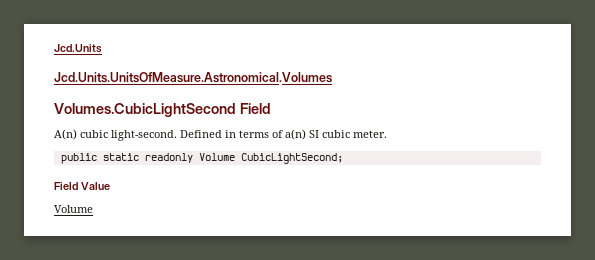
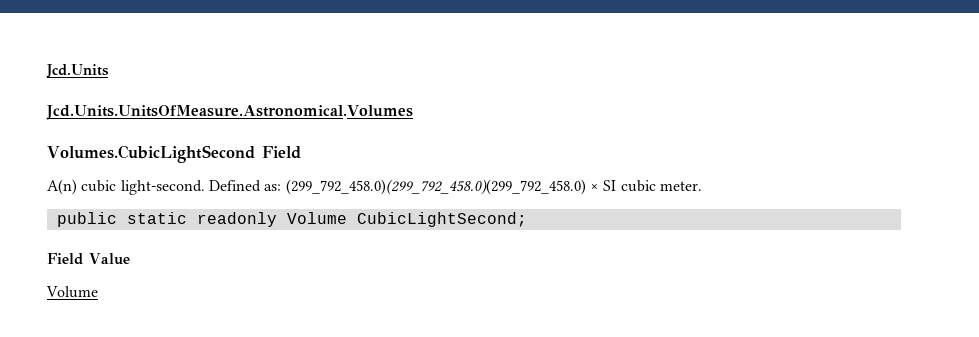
- Defined in terms of a(n) SI cubic meter.
+ Defined as: (299_792_458.0)(299_792_458.0)(299_792_458.0) × SI cubic meter.

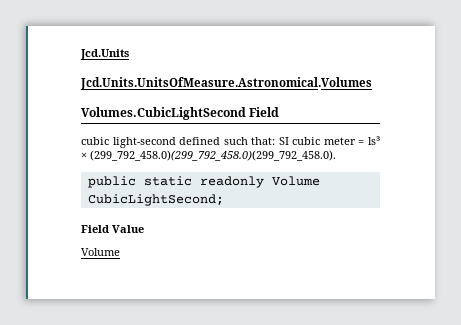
- A(n) cubic light-second. Defined as: (299_792_458.0)(299_792_458.0)(299_792_458.0) × SI cubic meter.
+ cubic light-second defined such that: SI cubic meter = ls³ × (299_792_458.0)(299_792_458.0)(299_792_458.0).

